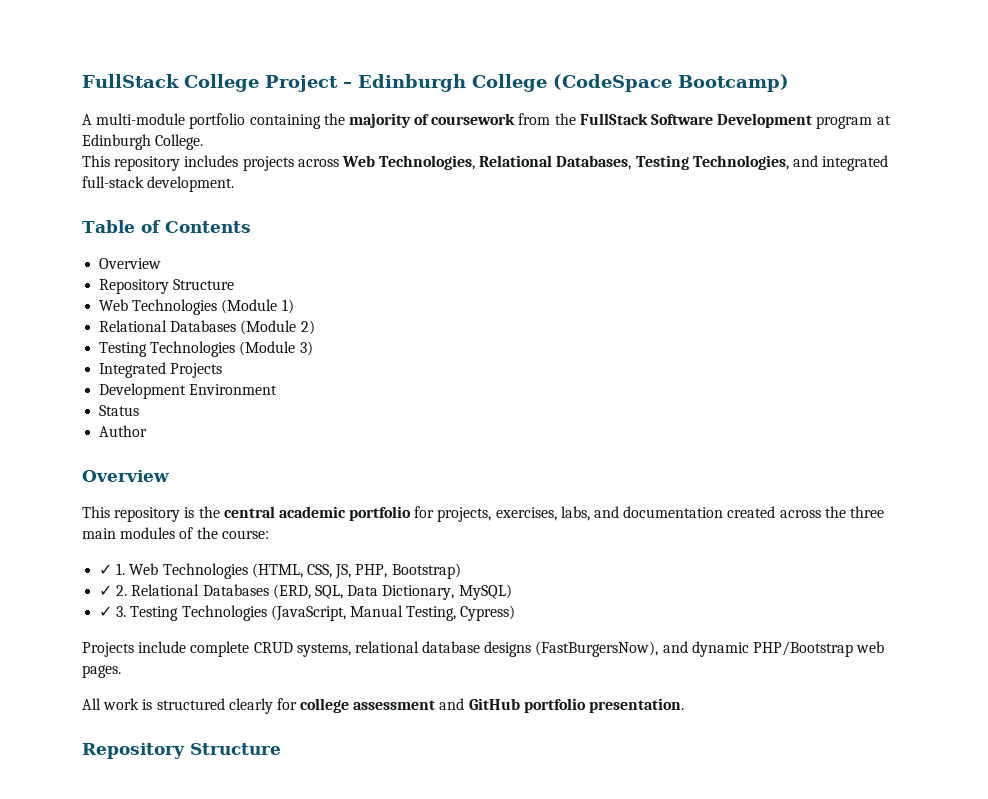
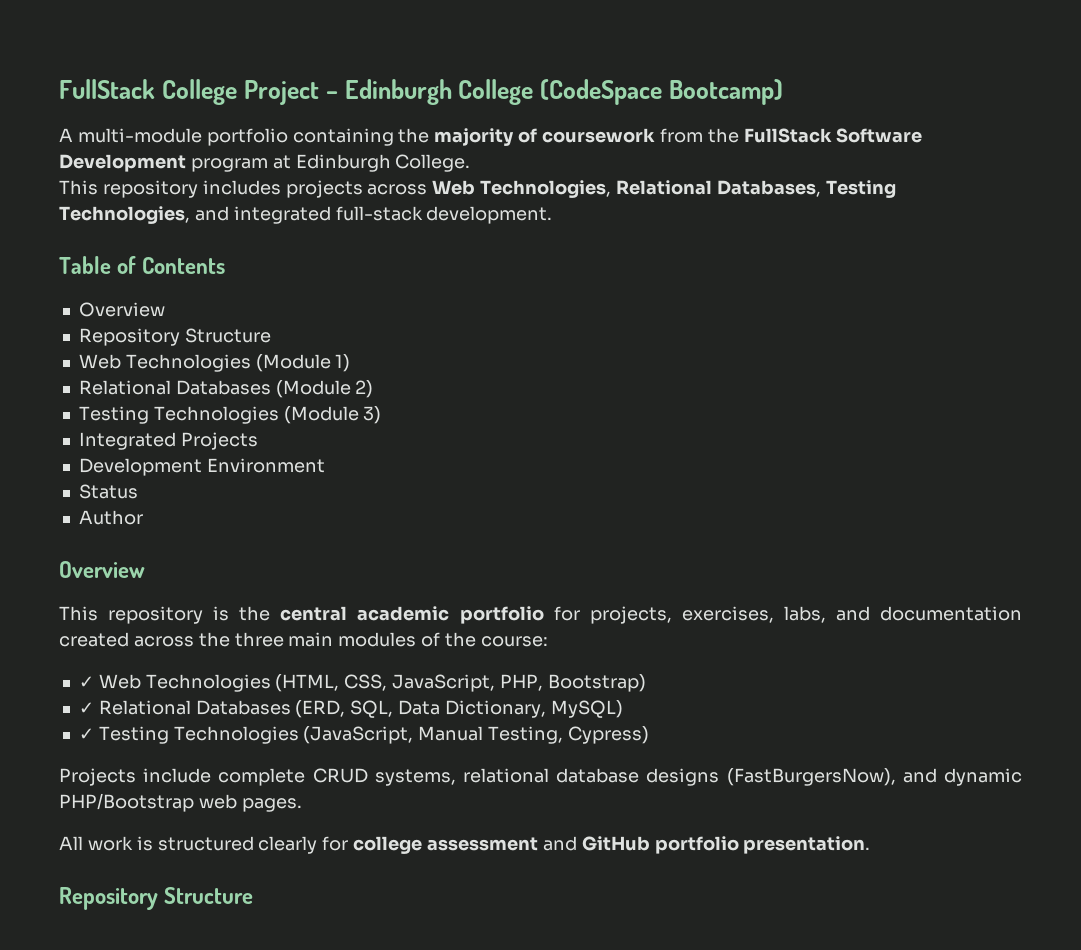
- ✓ 1. Web Technologies (HTML, CSS, JS, PHP, Bootstrap)
+ ✓ Web Technologies (HTML, CSS, JavaScript, PHP, Bootstrap)
- ✓ 2. Relational Databases (ERD, SQL, Data Dictionary, MySQL)
+ ✓ Relational Databases (ERD, SQL, Data Dictionary, MySQL)
- ✓ 3. Testing Technologies (JavaScript, Manual Testing, Cypress)
+ ✓ Testing Technologies (JavaScript, Manual Testing, Cypress)

